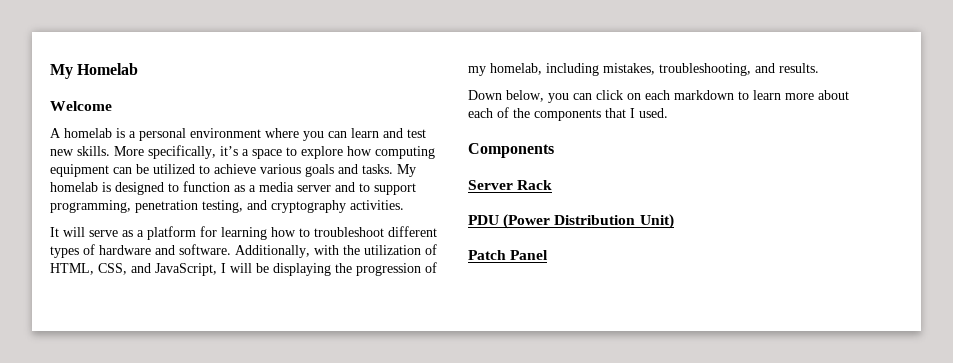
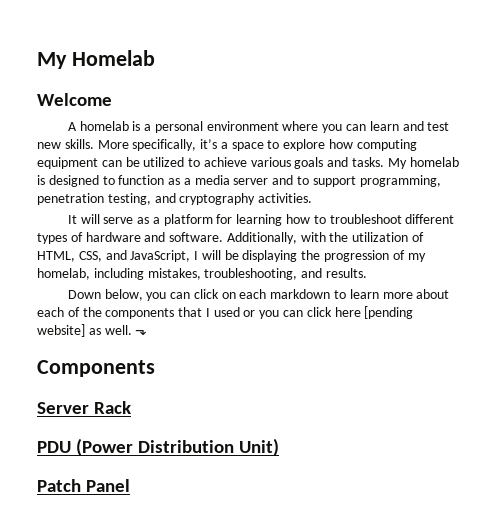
- Down below, you can click on each markdown to learn more about each of the components that I used.
+ Down below, you can click on each markdown to learn more about each of the components that I used or you can click here [pending website] as well. ⬎

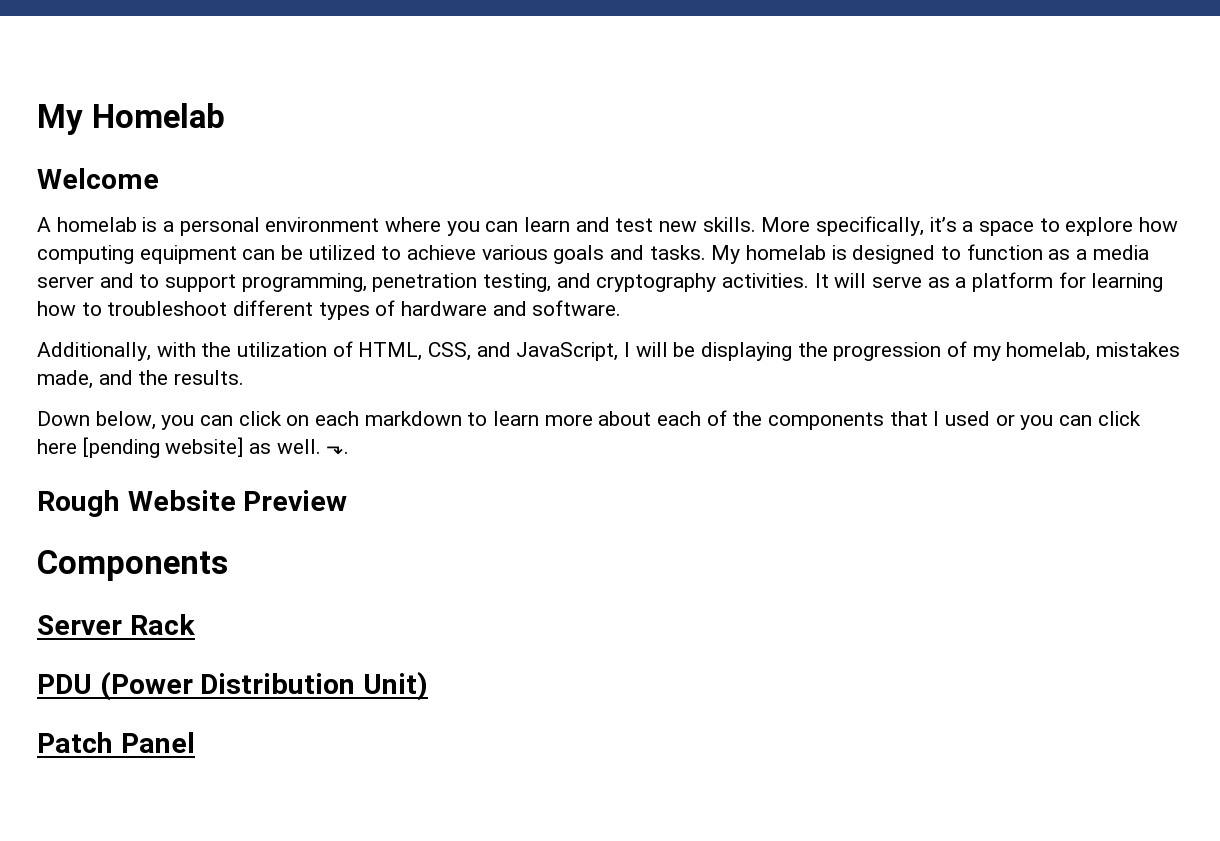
- My homelab is designed to function as a media server and to support programming, penetration testing, and cryptography activities.
- It will serve as a platform for learning how to troubleshoot different types of hardware and software. Additionally, with the utilization of HTML, CSS, and JavaScript, I will be displaying the progression of my homelab, including mistakes, troubleshooting, and results.
+ My homelab is designed to function as a media server and to support programming, penetration testing, and cryptography activities. It will serve as a platform for learning how to troubleshoot different types of hardware and software.
+ Additionally, with the utilization of HTML, CSS, and JavaScript, I will be displaying the progression of my homelab, mistakes made, and the results.
- ⬎
+ ⬎.
+ Rough Website Preview

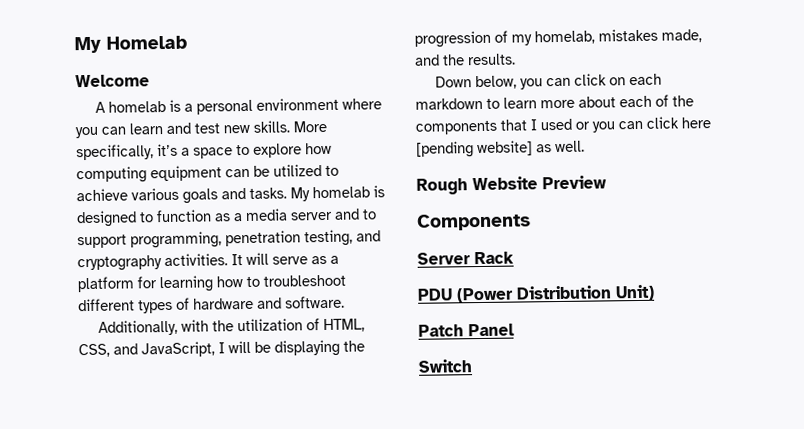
- ⬎.
+ Switch

